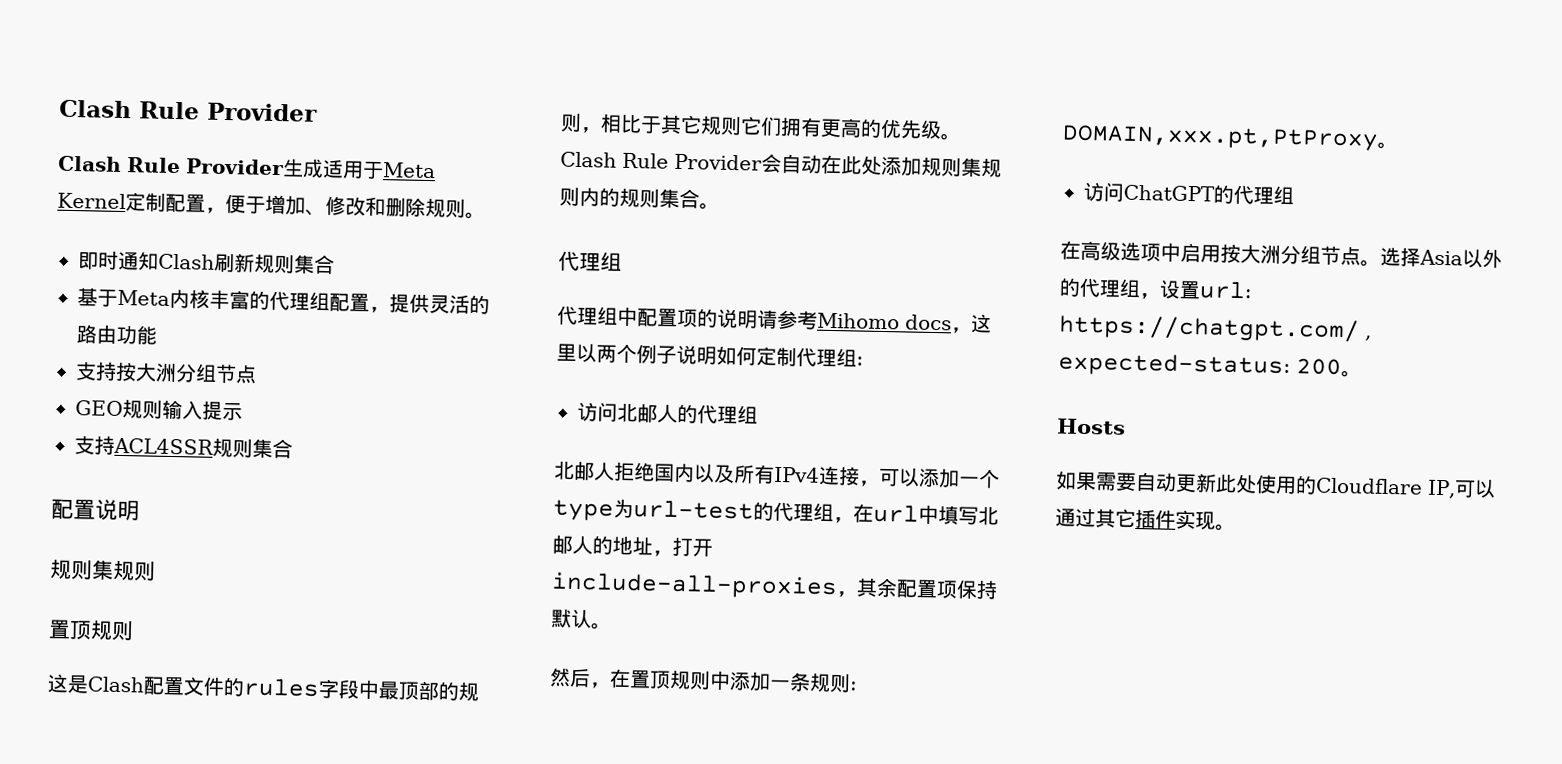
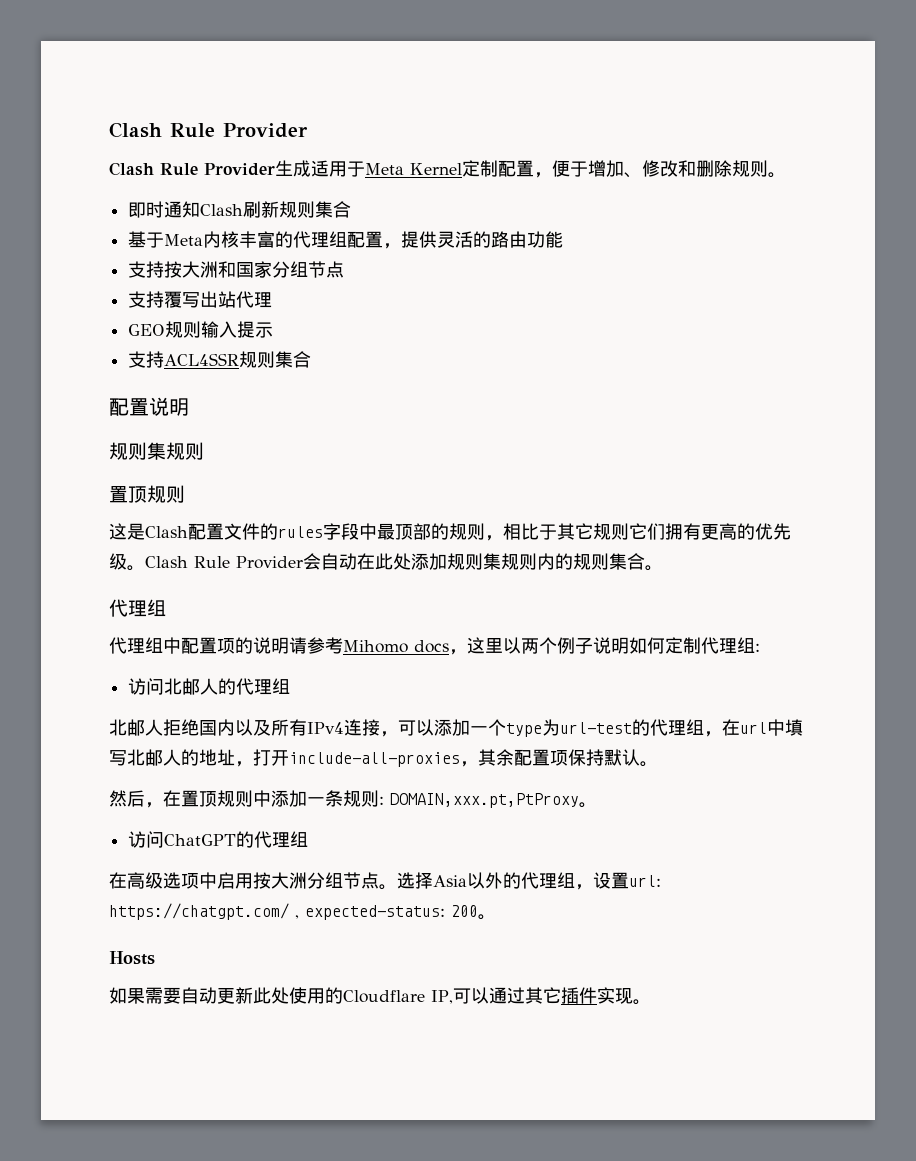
- 支持按大洲分组节点
+ 支持按大洲和国家分组节点
+ 支持覆写出站代理

